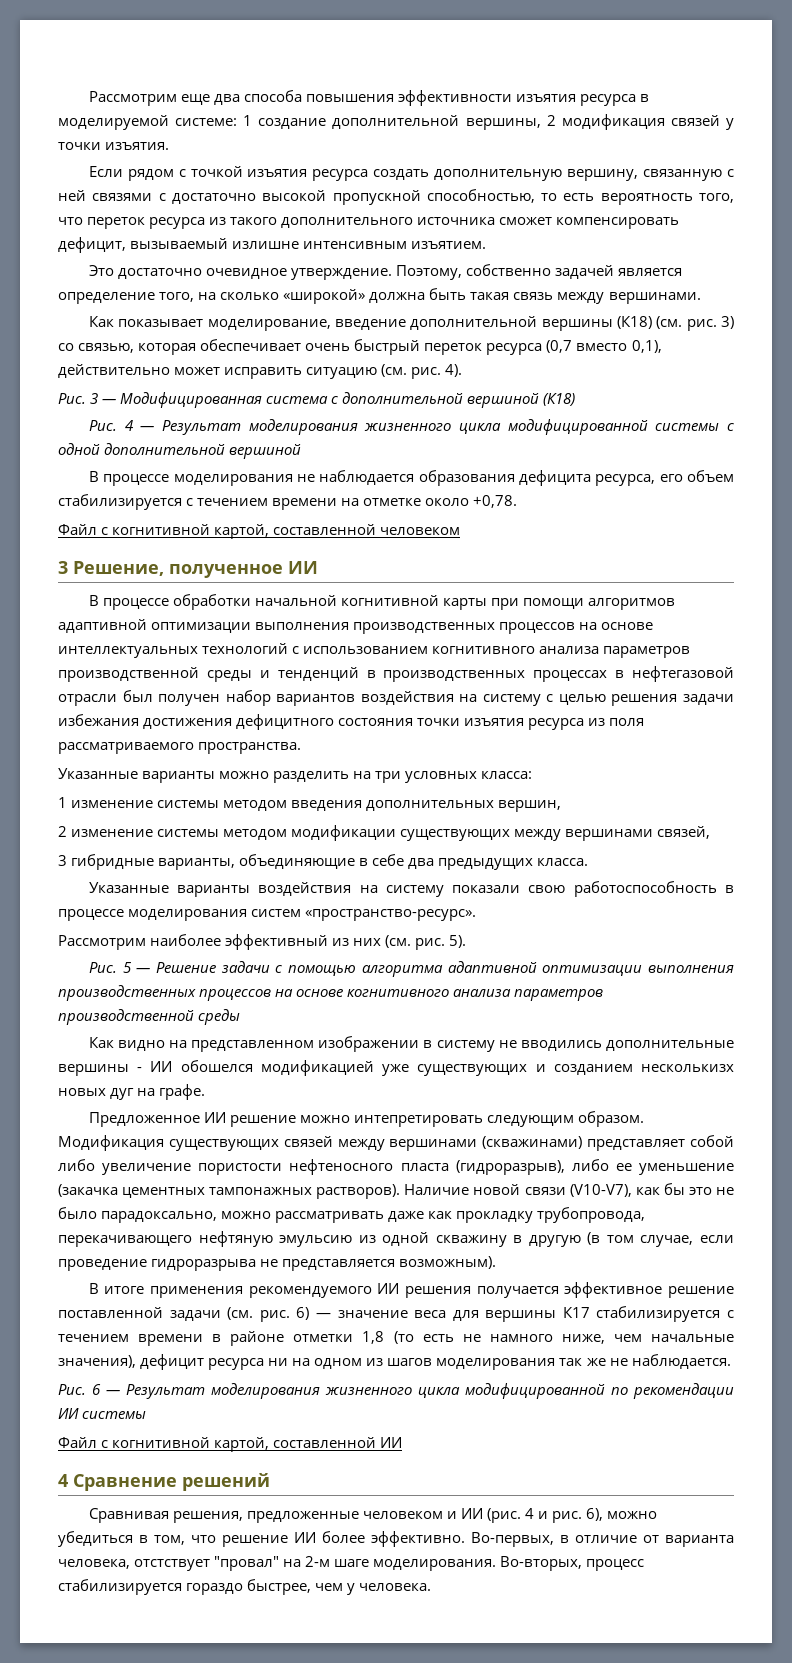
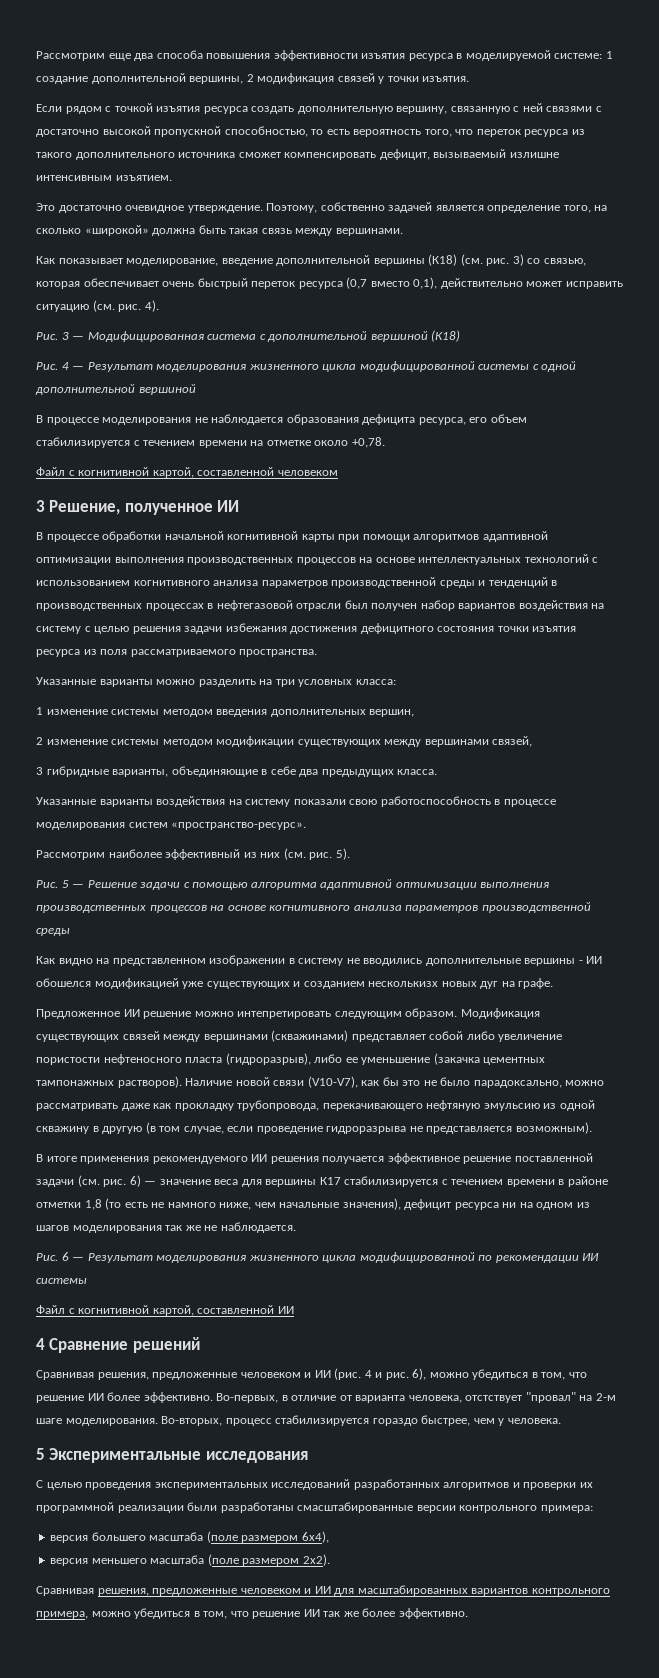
+ 5 Экспериментальные исследования
+ С целью проведения экспериментальных исследований разработанных алгоритмов и проверки их программной реализации были разработаны смасштабированные версии контрольного примера:
+ версия большего масштаба (поле размером 6x4),
+ версия меньшего масштаба (поле размером 2x2).
+ Сравнивая решения, предложенные человеком и ИИ для масштабированных вариантов контрольного примера, можно убедиться в том, что решение ИИ так же более эффективно.

